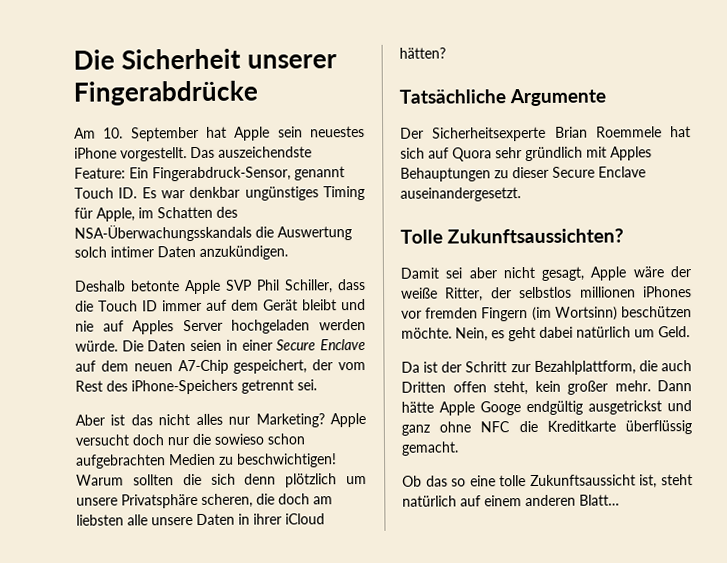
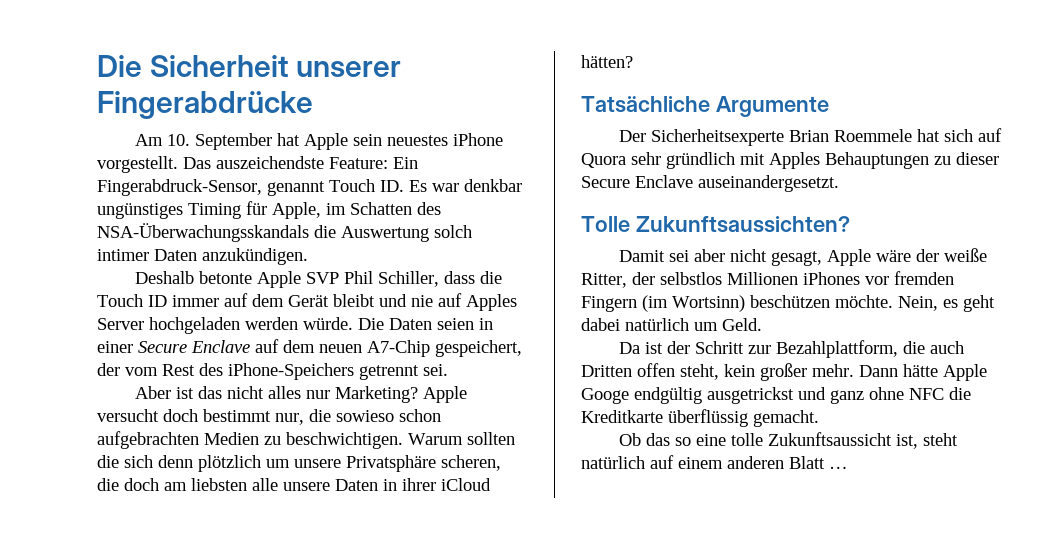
- Apple versucht doch nur die sowieso schon aufgebrachten Medien zu beschwichtigen!
+ Apple versucht doch bestimmt nur, die sowieso schon aufgebrachten Medien zu beschwichtigen.
- Damit sei aber nicht gesagt, Apple wäre der weiße Ritter, der selbstlos millionen iPhones vor fremden Fingern (im Wortsinn) beschützen möchte.
+ Damit sei aber nicht gesagt, Apple wäre der weiße Ritter, der selbstlos Millionen iPhones vor fremden Fingern (im Wortsinn) beschützen möchte.
- Ob das so eine tolle Zukunftsaussicht ist, steht natürlich auf einem anderen Blatt…
+ Ob das so eine tolle Zukunftsaussicht ist, steht natürlich auf einem anderen Blatt …

